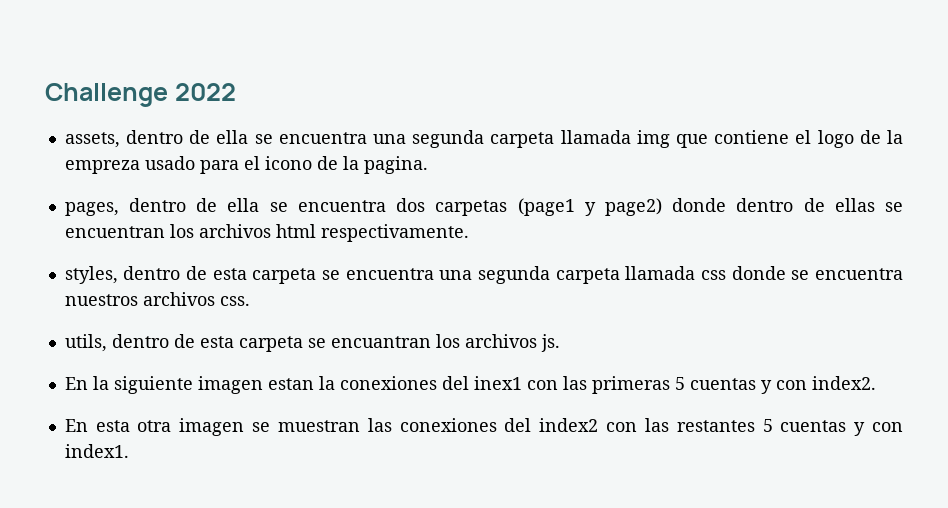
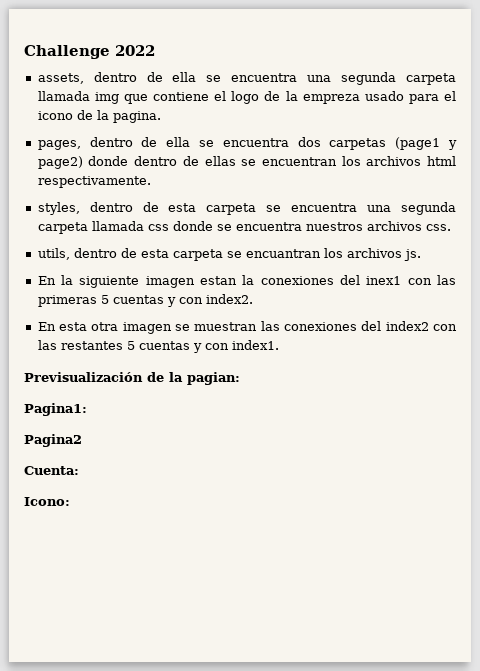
+ Previsualización de la pagian:
+ Pagina1:
+ Pagina2
+ Cuenta:
+ Icono:

